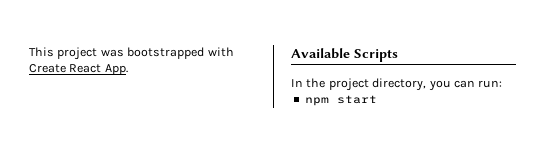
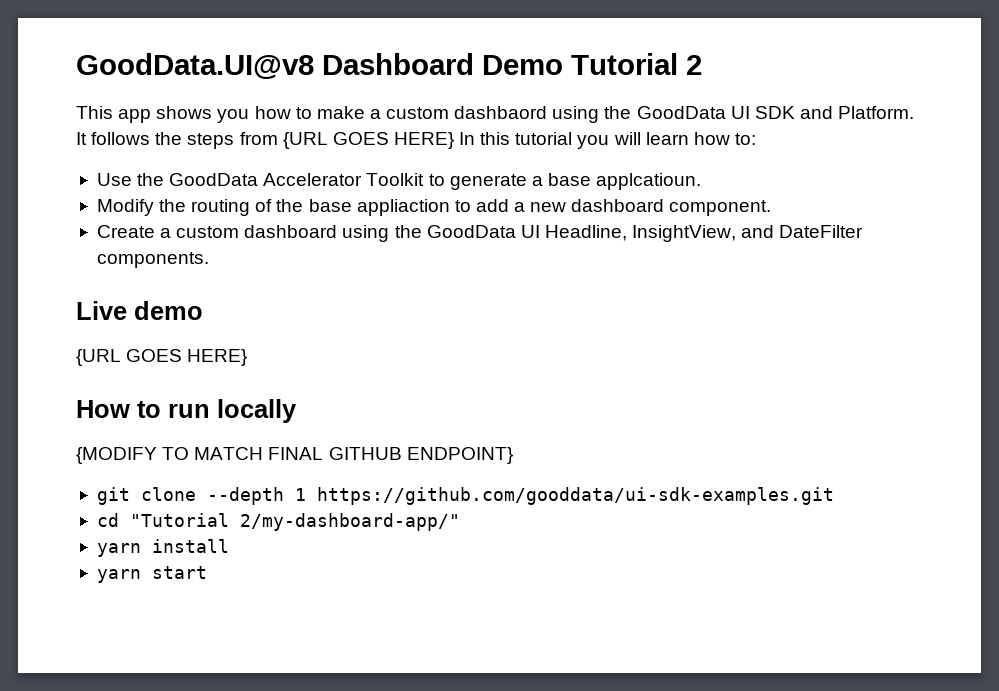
- This project was bootstrapped with Create React App.
- Available Scripts
- In the project directory, you can run:
- npm start
+ GoodData.UI@v8 Dashboard Demo Tutorial 2
+ This app shows you how to make a custom dashbaord using the GoodData UI SDK and Platform. It follows the steps from {URL GOES HERE} In this tutorial you will learn how to:
+ Use the GoodData Accelerator Toolkit to generate a base applcatioun.
+ Modify the routing of the base appliaction to add a new dashboard component.
+ Create a custom dashboard using the GoodData UI Headline, InsightView, and DateFilter components.
+ Live demo
+ {URL GOES HERE}
+ How to run locally
+ {MODIFY TO MATCH FINAL GITHUB ENDPOINT}
+ git clone --depth 1 https://github.com/gooddata/ui-sdk-examples.git
+ cd "Tutorial 2/my-dashboard-app/"
+ yarn install
+ yarn start

